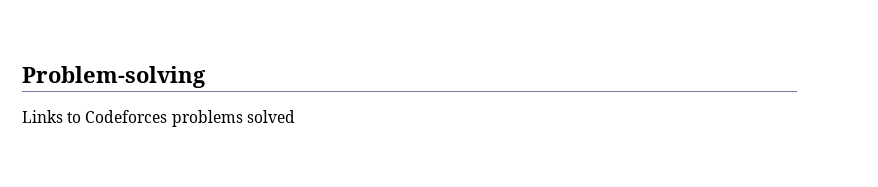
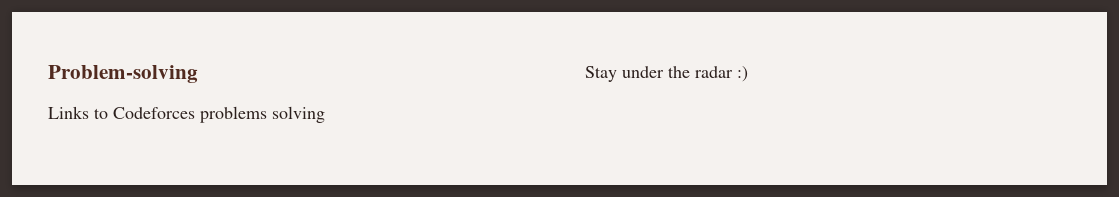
- Links to Codeforces problems solved
+ Links to Codeforces problems solving
+ Stay under the radar :)

